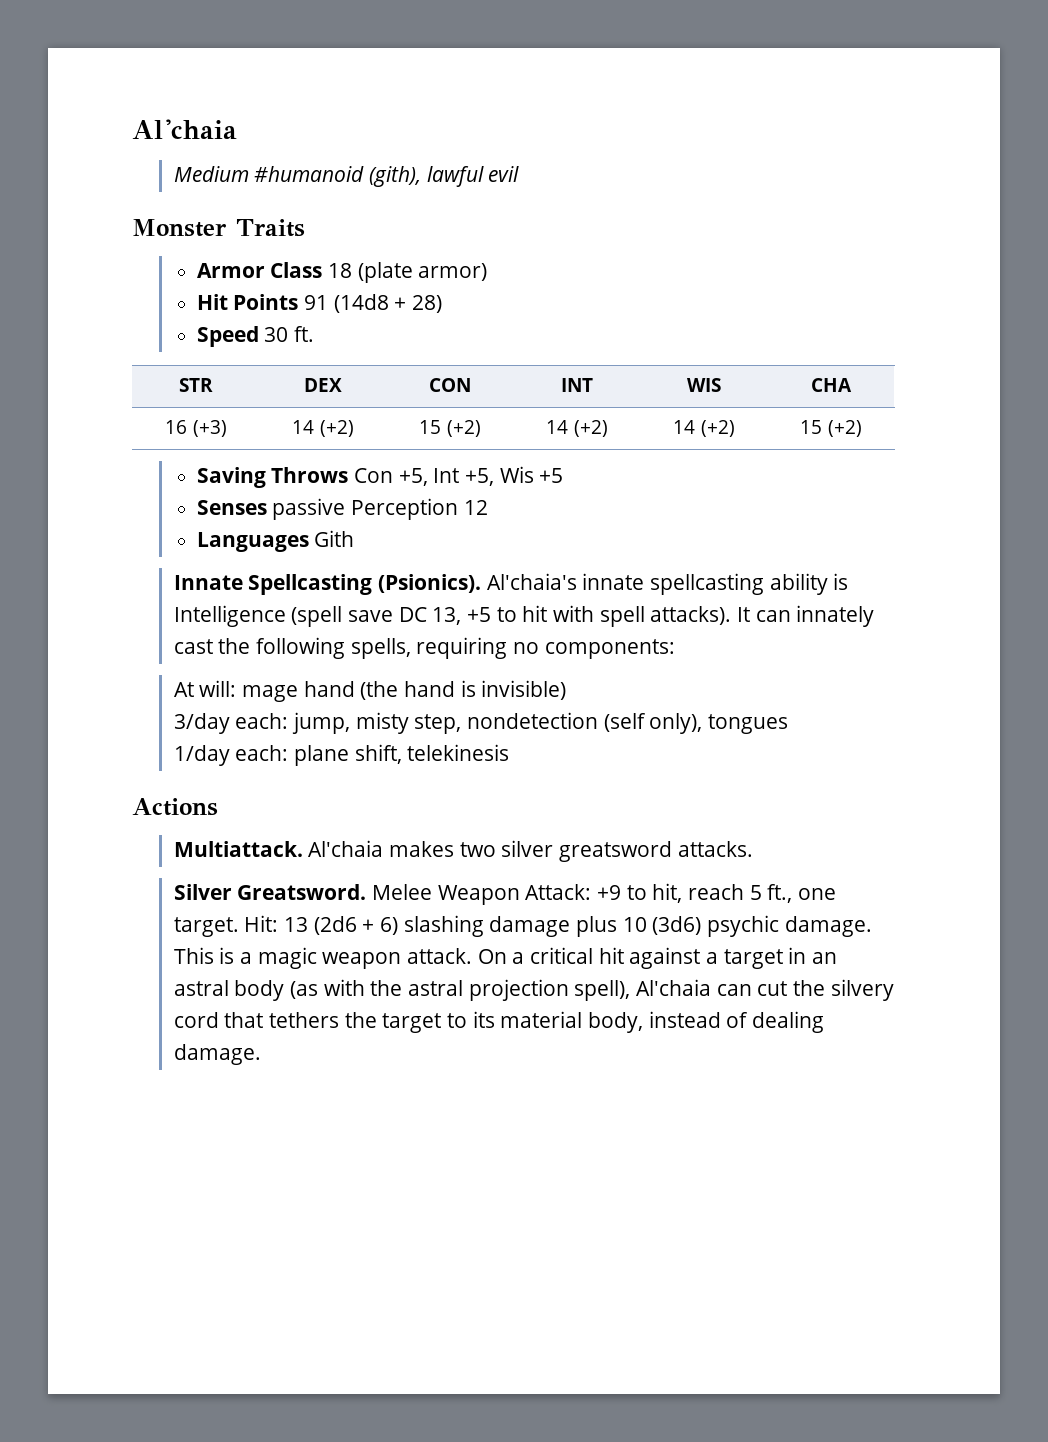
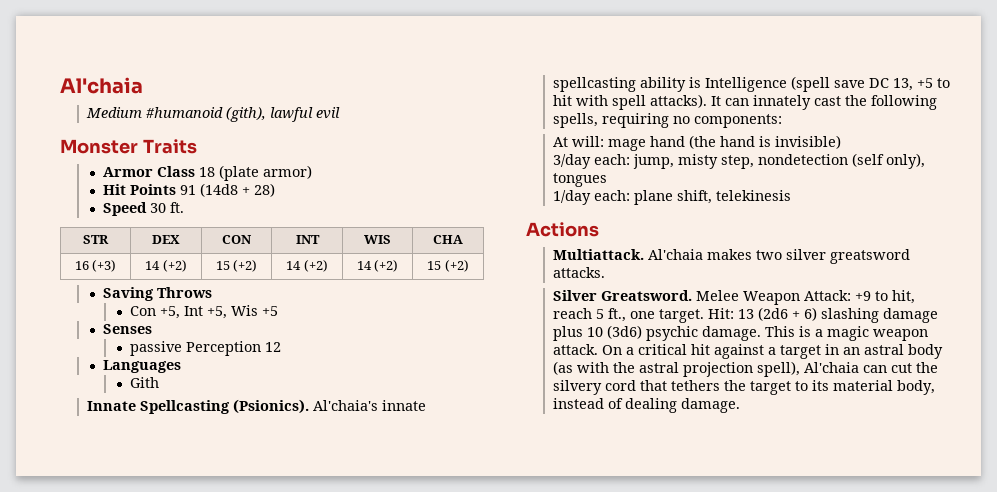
- Saving Throws Con +5, Int +5, Wis +5
+ Saving Throws
+ Con +5, Int +5, Wis +5
- Senses passive Perception 12
+ Senses
+ passive Perception 12
- Languages Gith
+ Languages
+ Gith

